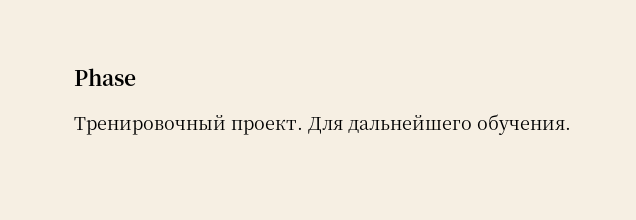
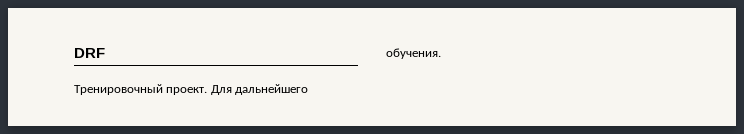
- Phase
+ DRF

